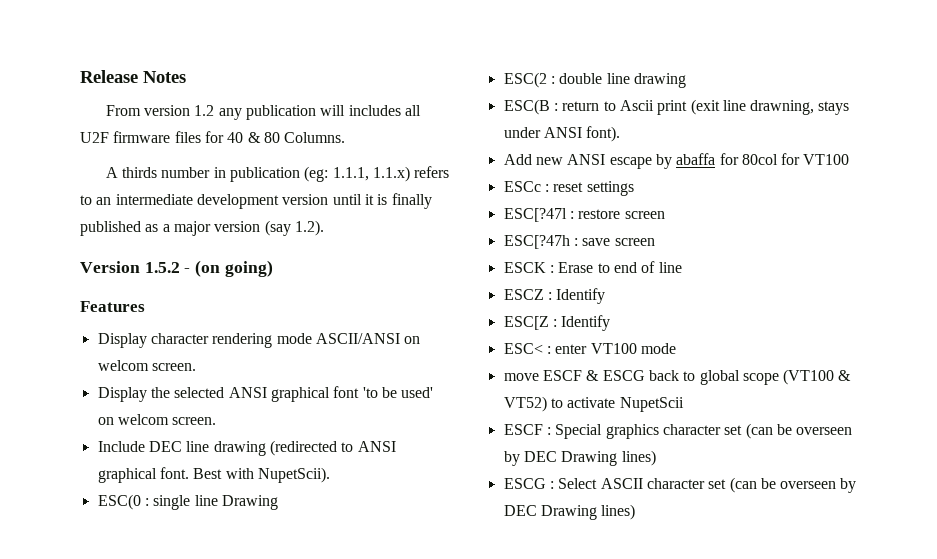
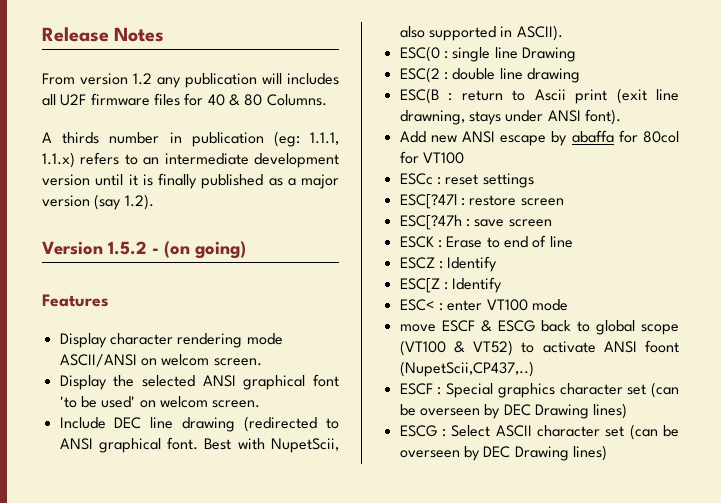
- Best with NupetScii).
+ Best with NupetScii, also supported in ASCII).
- move ESCF & ESCG back to global scope (VT100 & VT52) to activate NupetScii
+ move ESCF & ESCG back to global scope (VT100 & VT52) to activate ANSI foont (NupetScii,CP437,..)

